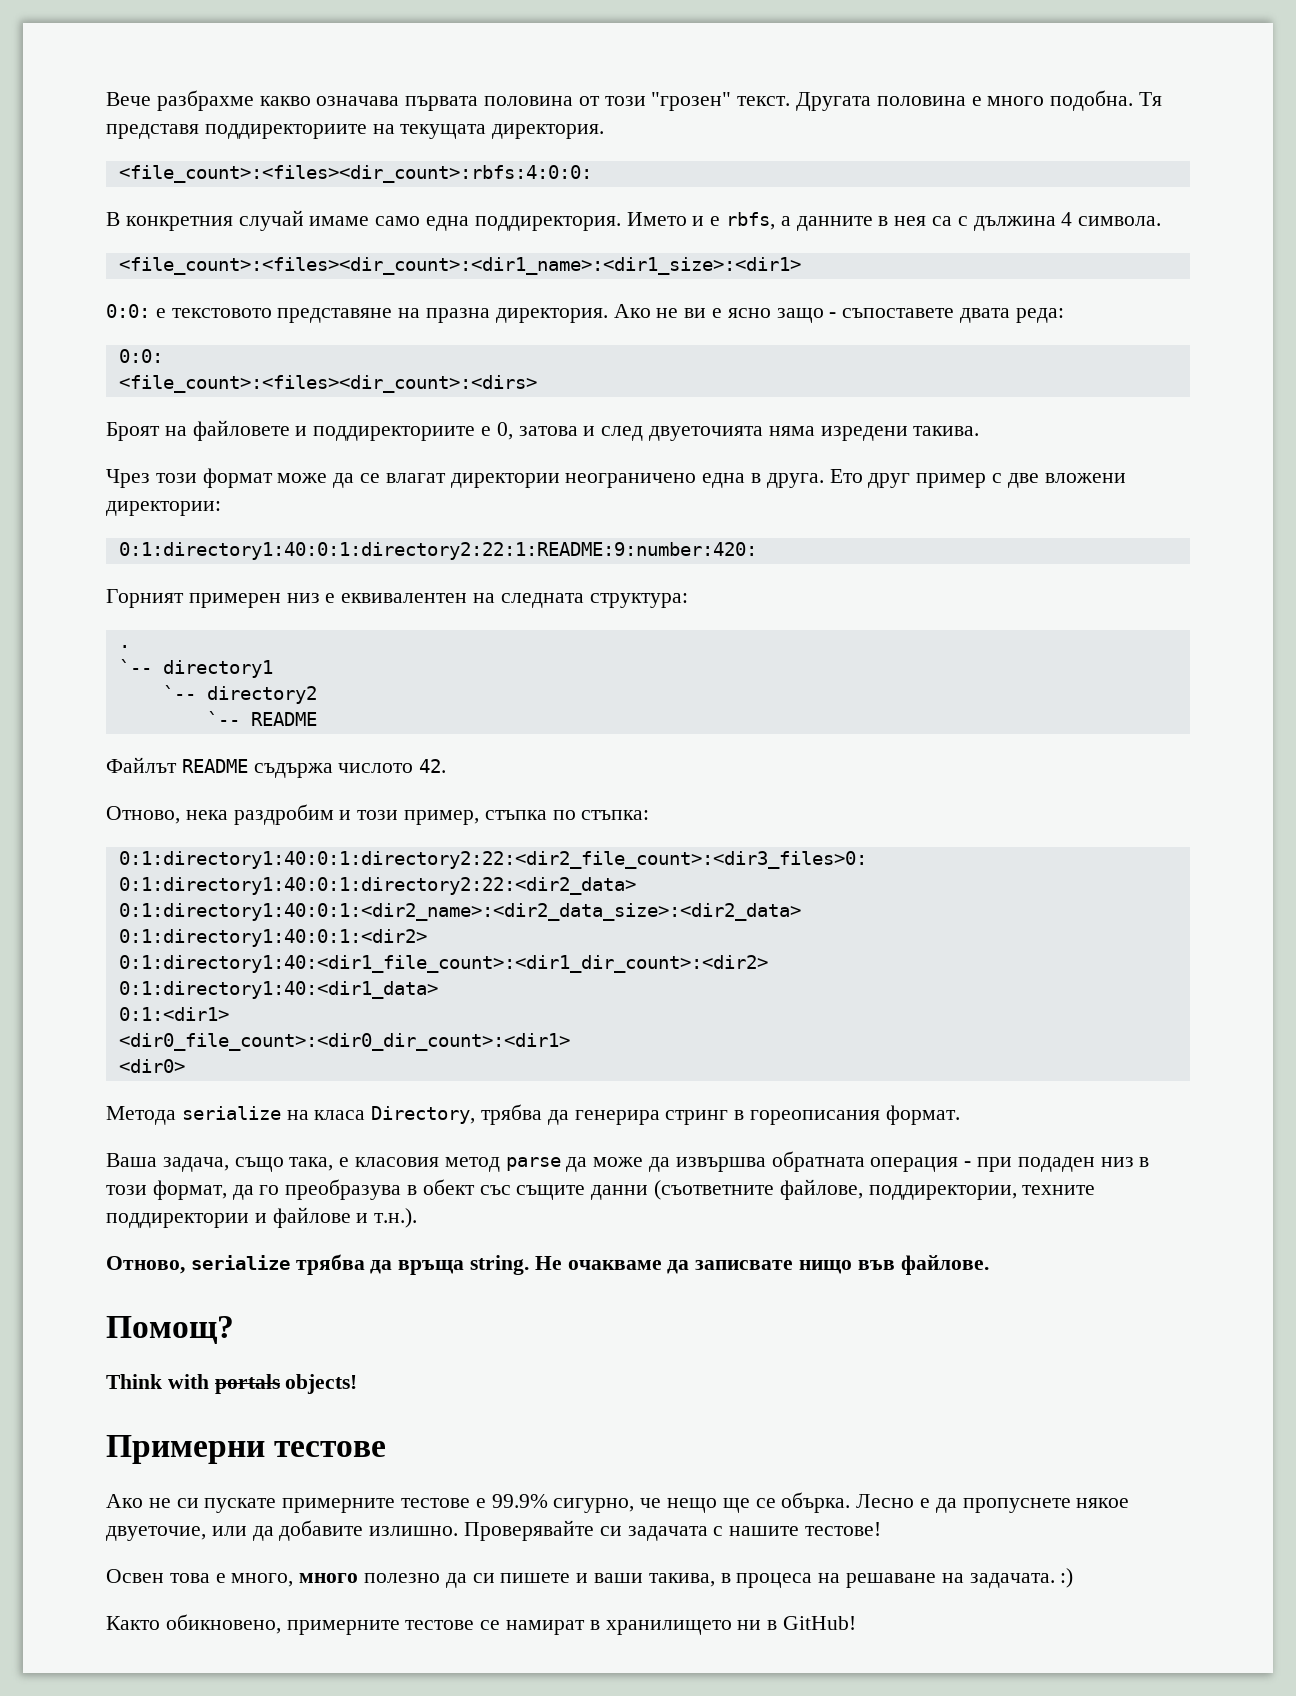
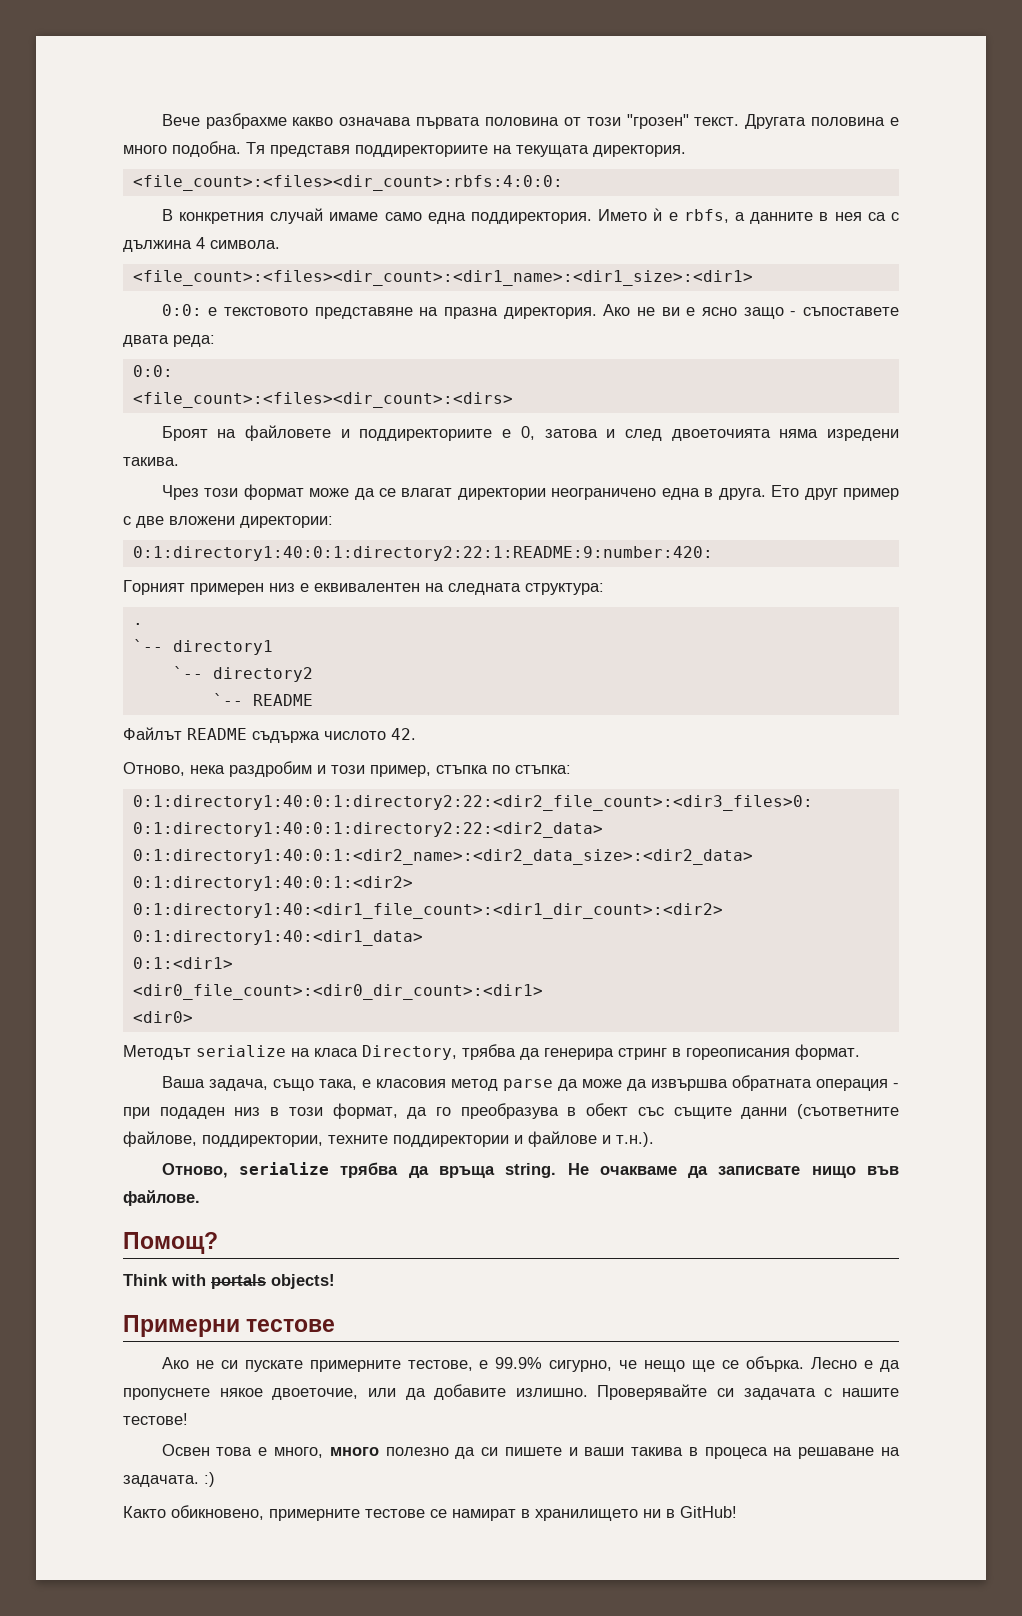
- Името и е rbfs, а данните в нея са с дължина 4 символа.
+ Името ѝ е rbfs, а данните в нея са с дължина 4 символа.
- Броят на файловете и поддиректориите е 0, затова и след двуеточията няма изредени такива.
+ Броят на файловете и поддиректориите е 0, затова и след двоеточията няма изредени такива.
- Метода serialize на класа Directory, трябва да генерира стринг в гореописания формат.
+ Методът serialize на класа Directory, трябва да генерира стринг в гореописания формат.
- Ако не си пускате примерните тестове е 99.9% сигурно, че нещо ще се обърка.
+ Ако не си пускате примерните тестове, е 99.9% сигурно, че нещо ще се обърка.
- Лесно е да пропуснете някое двуеточие, или да добавите излишно.
+ Лесно е да пропуснете някое двоеточие, или да добавите излишно.
- Освен това е много, много полезно да си пишете и ваши такива, в процеса на решаване на задачата. :)
+ Освен това е много, много полезно да си пишете и ваши такива в процеса на решаване на задачата. :)

